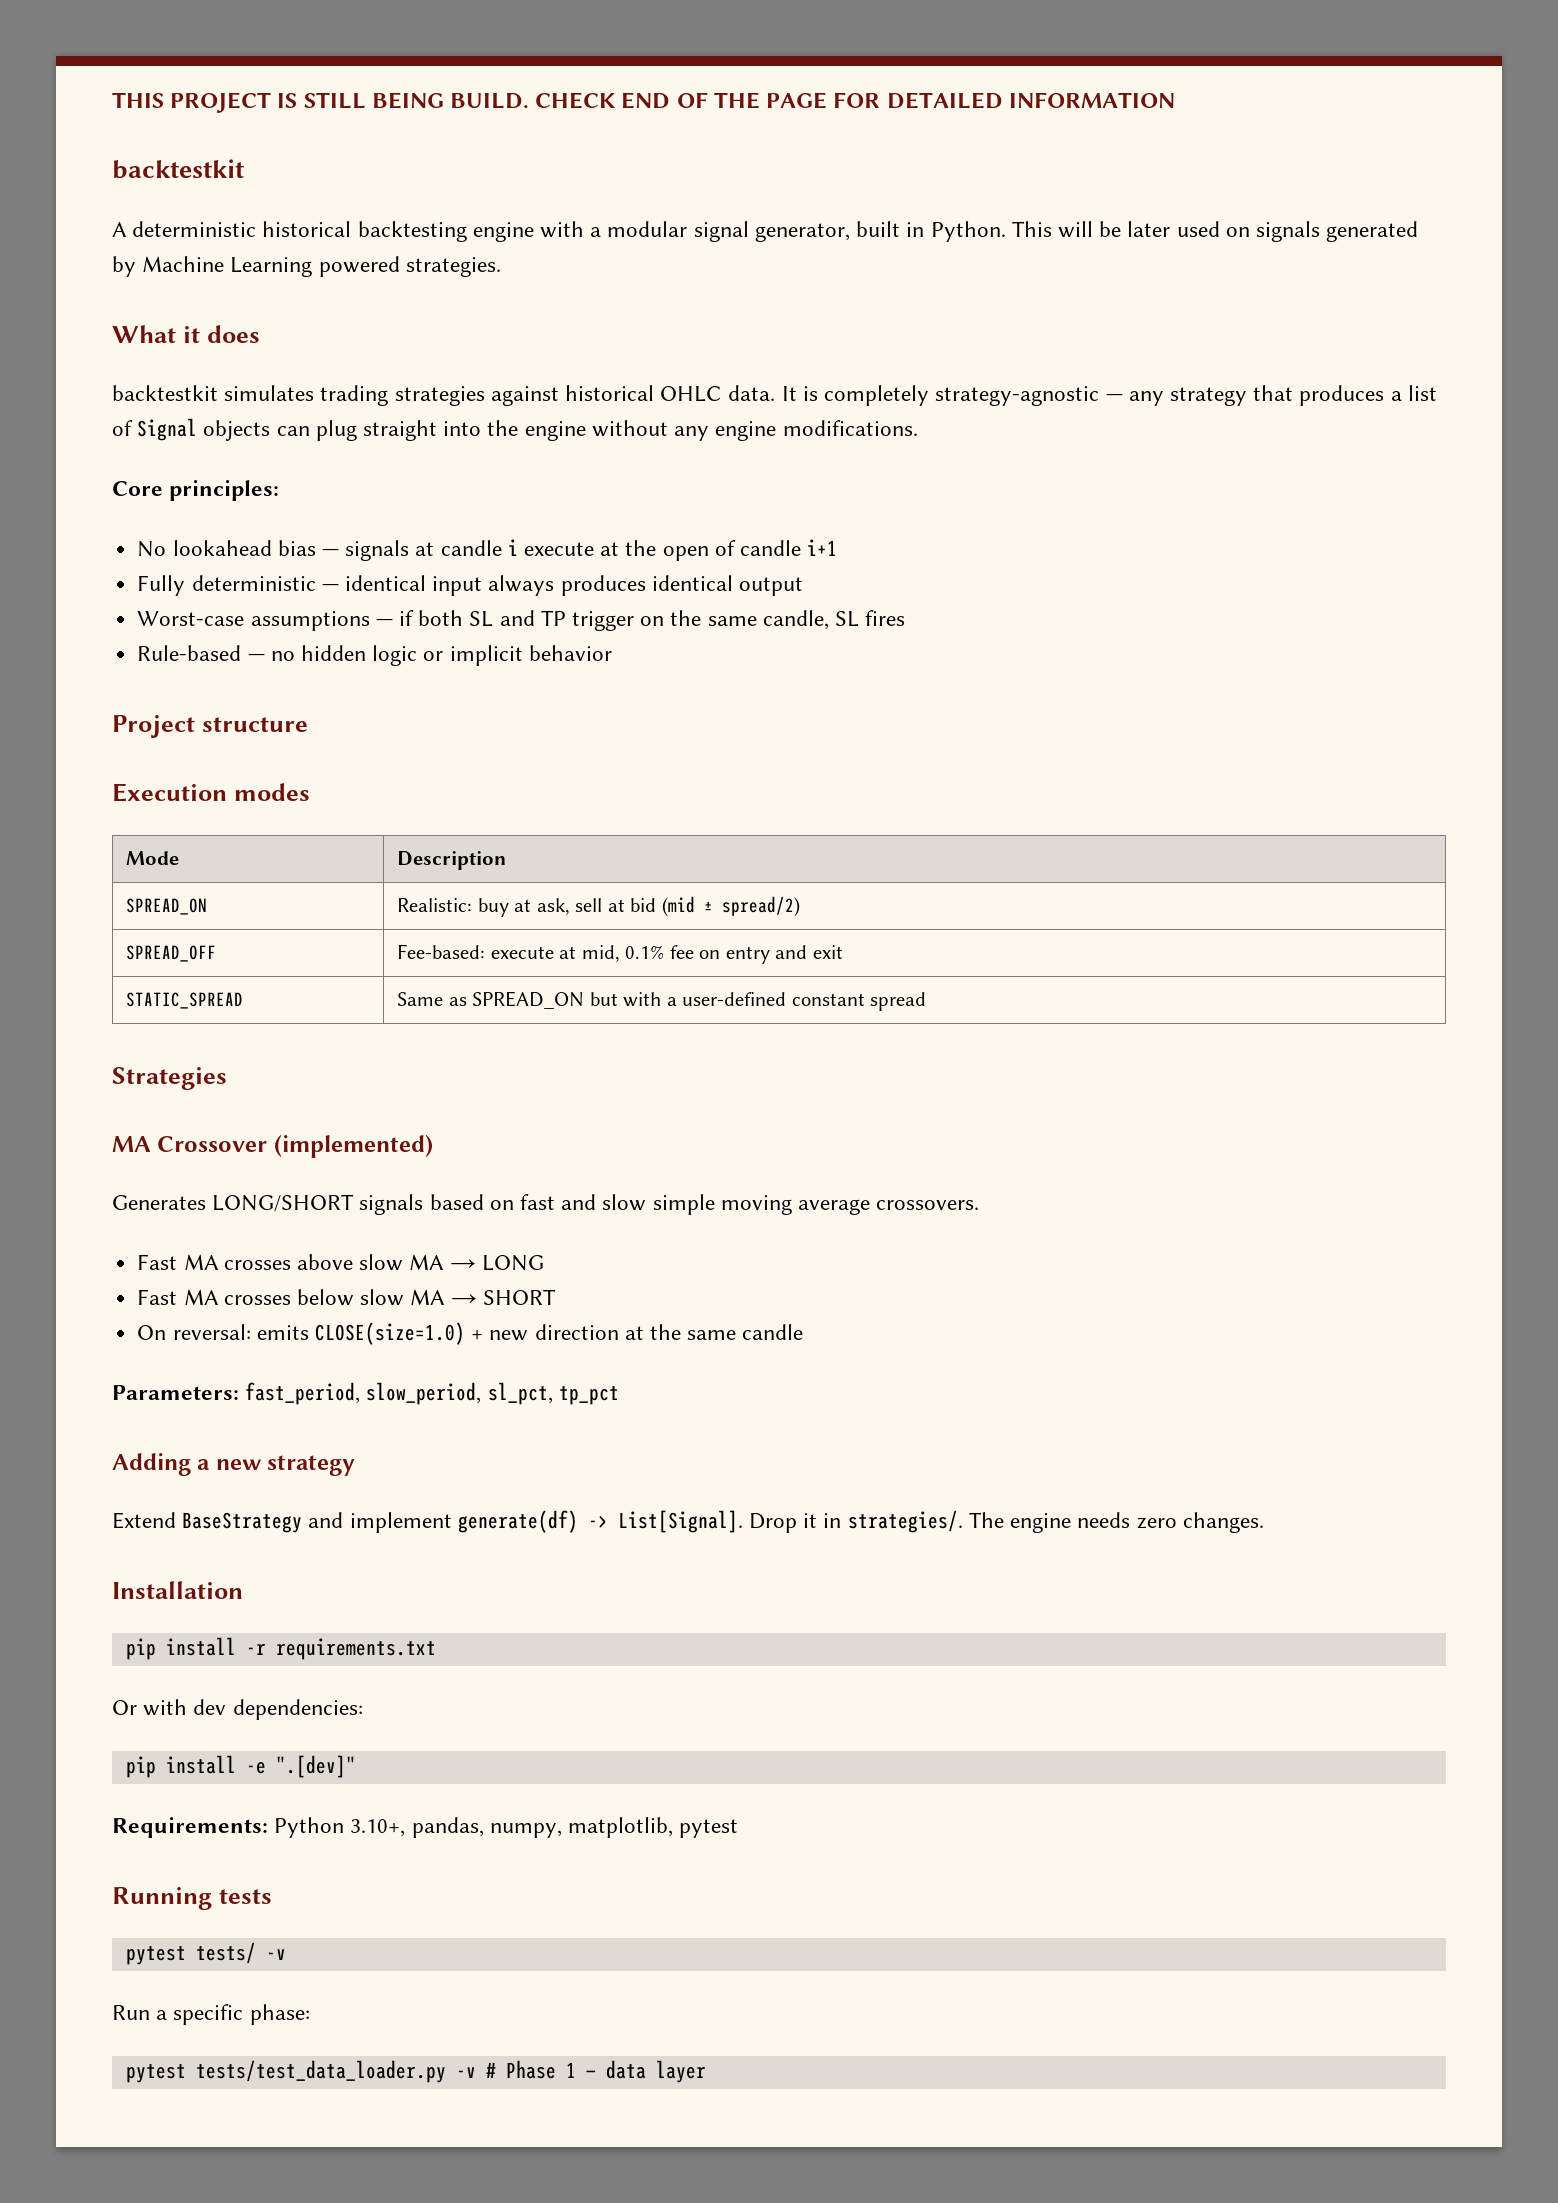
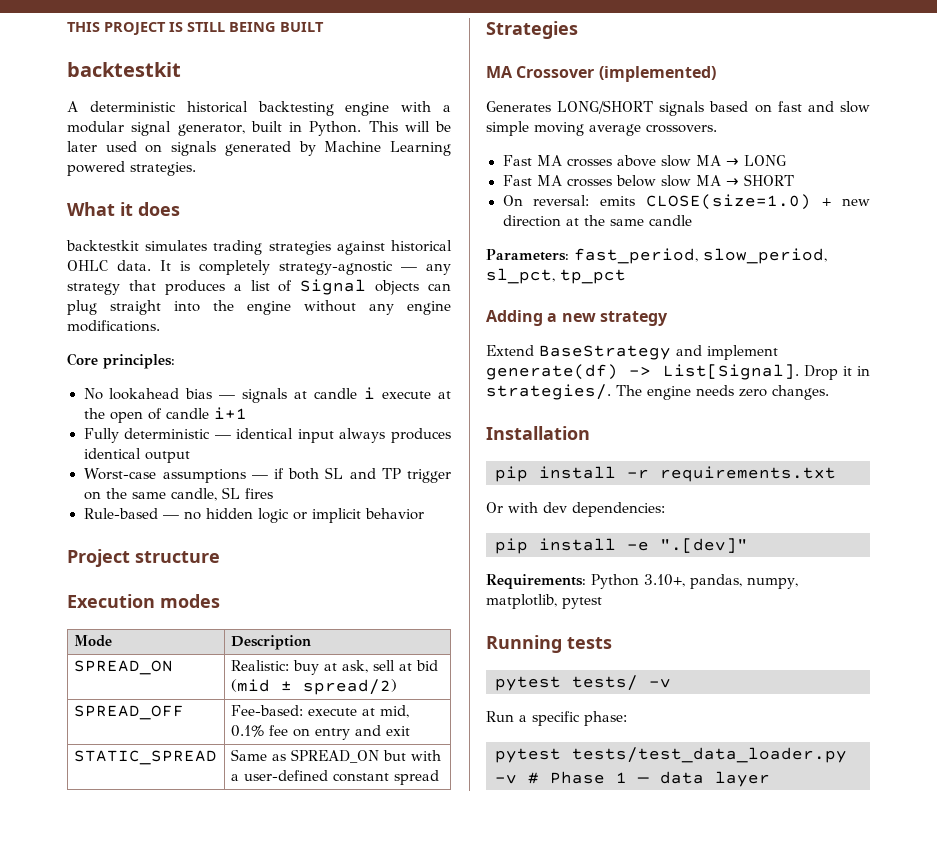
- THIS PROJECT IS STILL BEING BUILD. CHECK END OF THE PAGE FOR DETAILED INFORMATION
+ THIS PROJECT IS STILL BEING BUILT

